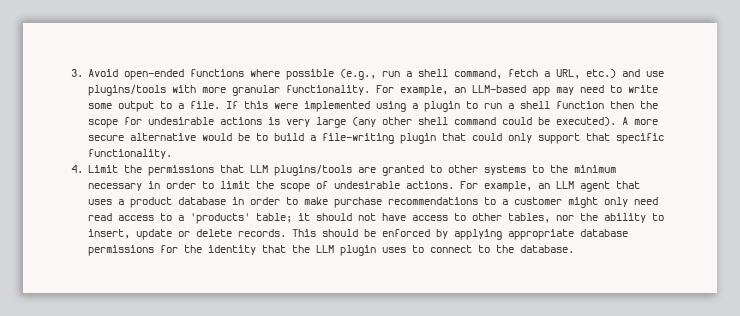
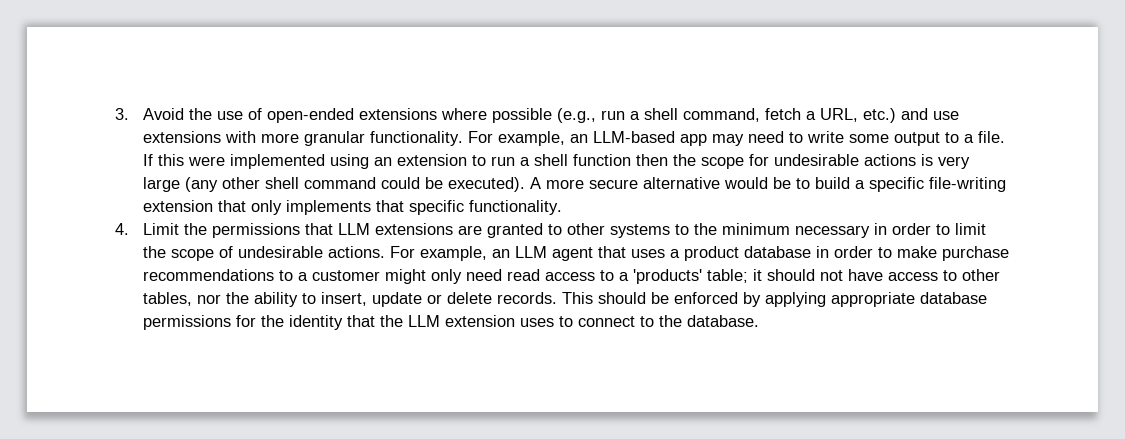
- 3. Avoid open-ended functions where possible (e.g., run a shell command, fetch a URL, etc.) and use plugins/tools with more granular functionality.
+ 3. Avoid the use of open-ended extensions where possible (e.g., run a shell command, fetch a URL, etc.) and use extensions with more granular functionality.
- If this were implemented using a plugin to run a shell function then the scope for undesirable actions is very large (any other shell command could be executed).
+ If this were implemented using an extension to run a shell function then the scope for undesirable actions is very large (any other shell command could be executed).
- A more secure alternative would be to build a file-writing plugin that could only support that specific functionality.
+ A more secure alternative would be to build a specific file-writing extension that only implements that specific functionality.
- 4. Limit the permissions that LLM plugins/tools are granted to other systems to the minimum necessary in order to limit the scope of undesirable actions.
+ 4. Limit the permissions that LLM extensions are granted to other systems to the minimum necessary in order to limit the scope of undesirable actions.
- This should be enforced by applying appropriate database permissions for the identity that the LLM plugin uses to connect to the database.
+ This should be enforced by applying appropriate database permissions for the identity that the LLM extension uses to connect to the database.

